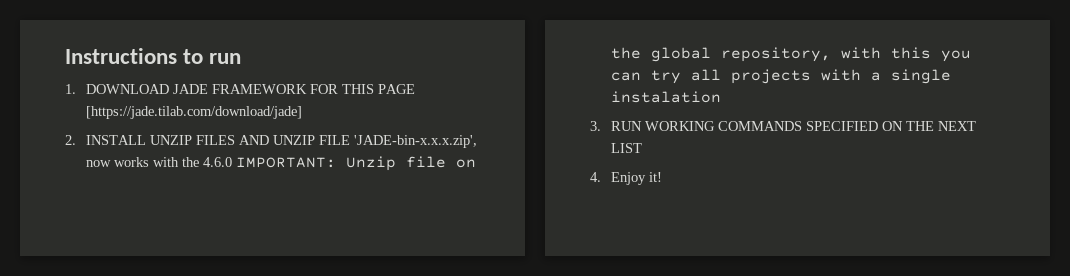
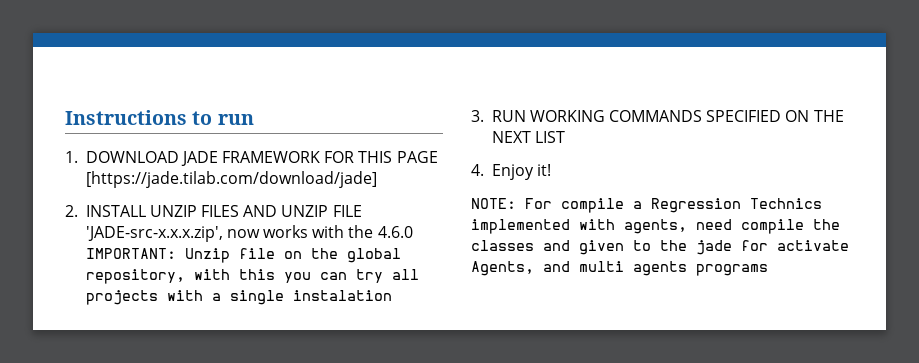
- 2. INSTALL UNZIP FILES AND UNZIP FILE 'JADE-bin-x.x.x.zip', now works with the 4.6.0 IMPORTANT: Unzip file on the global repository, with this you can try all projects with a single instalation
+ 2. INSTALL UNZIP FILES AND UNZIP FILE 'JADE-src-x.x.x.zip', now works with the 4.6.0 IMPORTANT: Unzip file on the global repository, with this you can try all projects with a single instalation
+ NOTE: For compile a Regression Technics implemented with agents, need compile the classes and given to the jade for activate Agents, and multi agents programs

